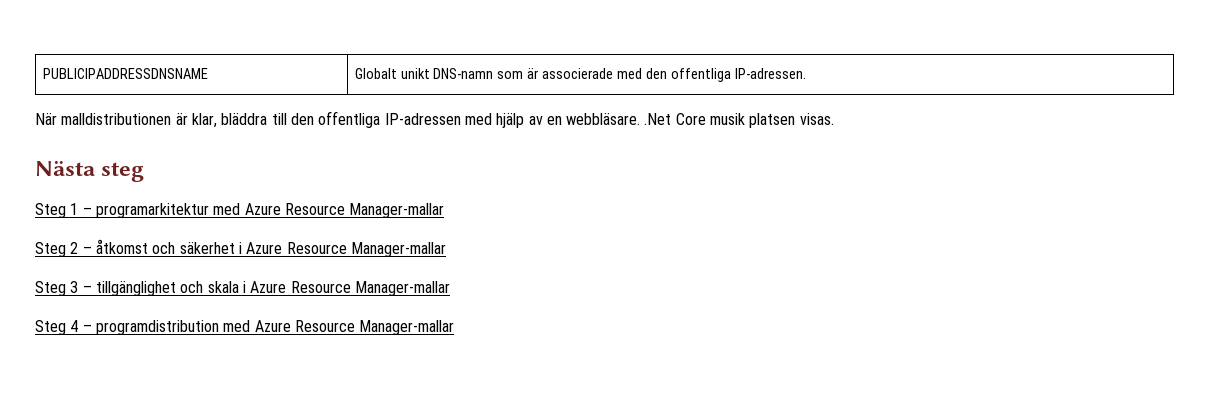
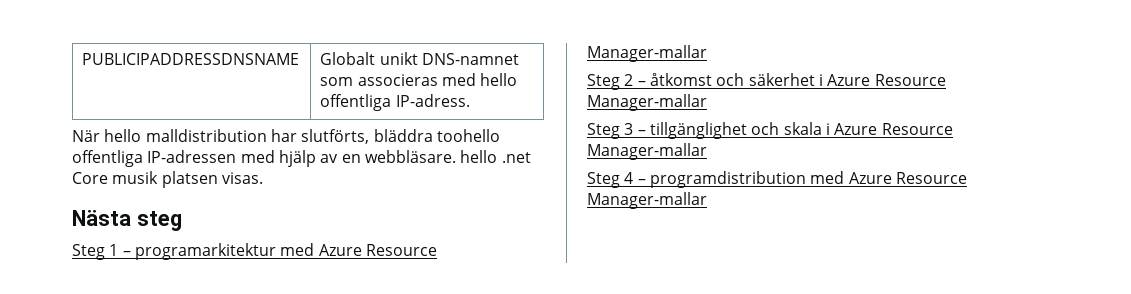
- PUBLICIPADDRESSDNSNAME | Globalt unikt DNS-namn som är associerade med den offentliga IP-adressen.
- När malldistributionen är klar, bläddra till den offentliga IP-adressen med hjälp av en webbläsare. .Net Core musik platsen visas.
+ PUBLICIPADDRESSDNSNAME | Globalt unikt DNS-namnet som associeras med hello offentliga IP-adress.
+ När hello malldistribution har slutförts, bläddra toohello offentliga IP-adressen med hjälp av en webbläsare. hello .net Core musik platsen visas.

